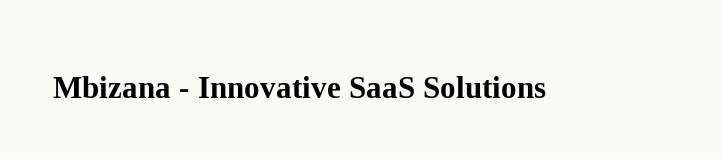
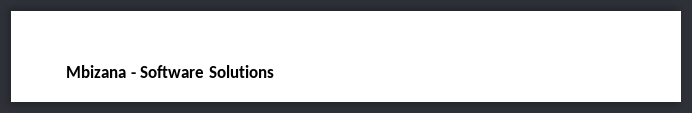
- Mbizana - Innovative SaaS Solutions
+ Mbizana - Software Solutions

